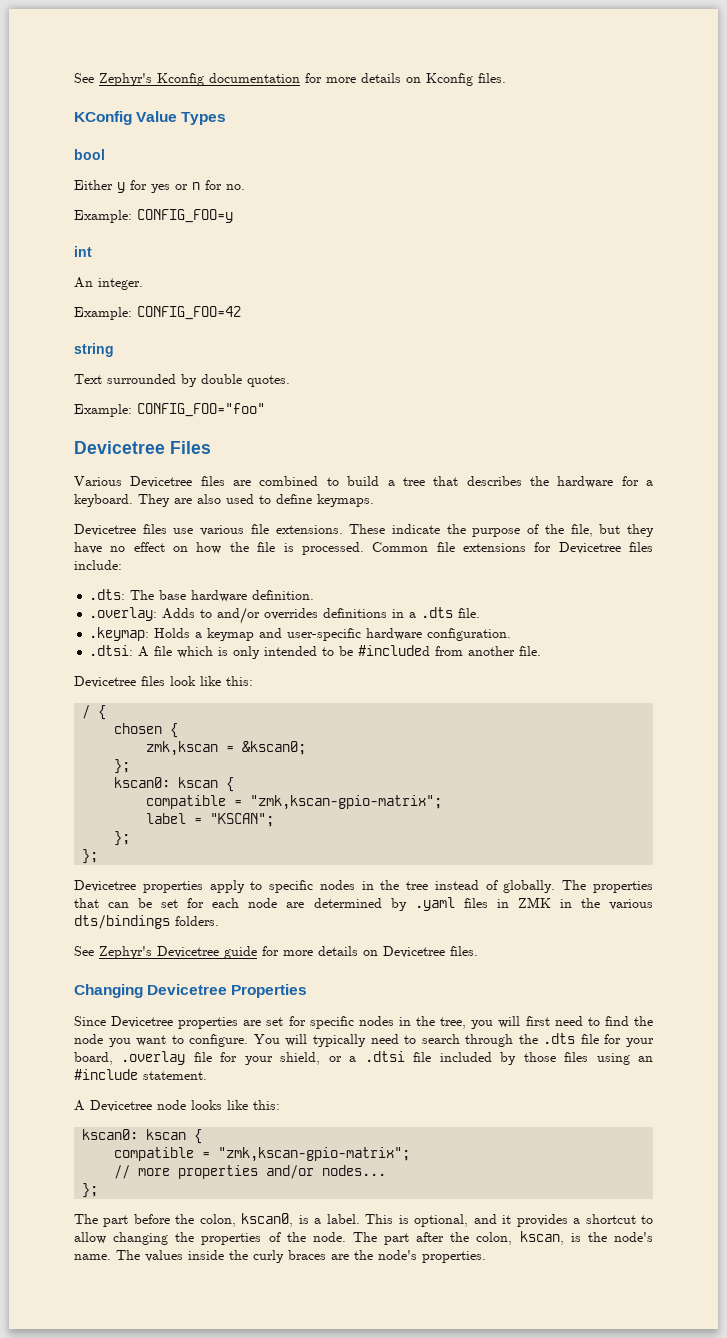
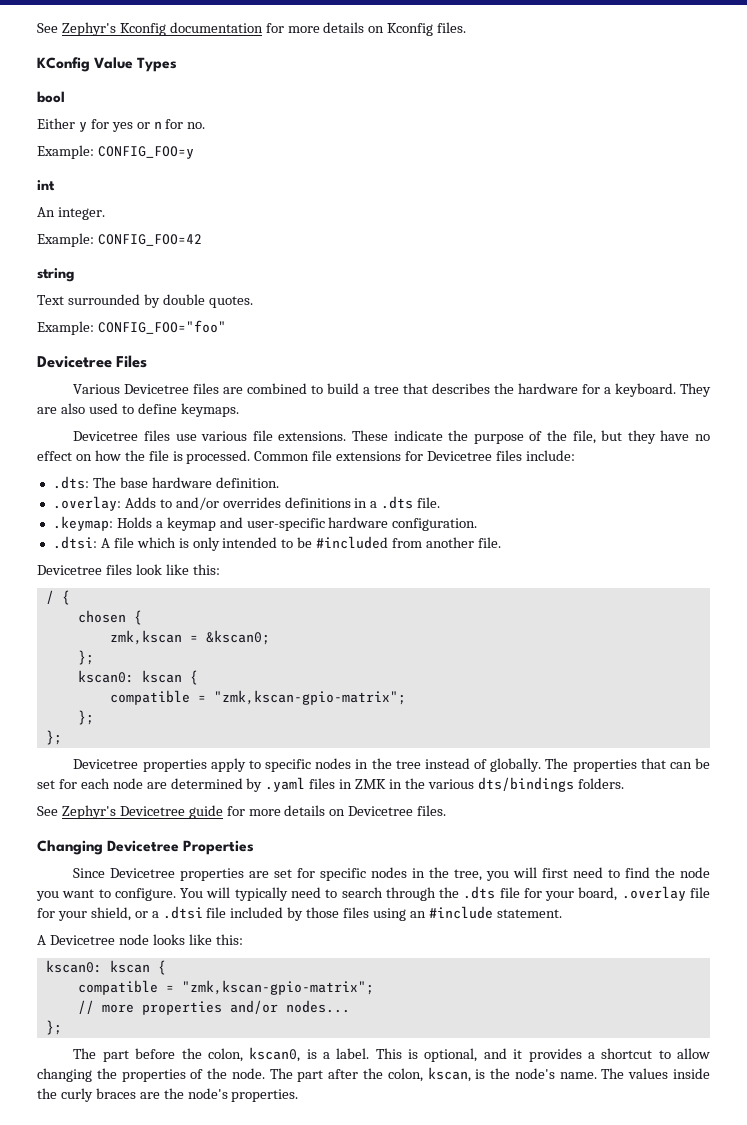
- label = "KSCAN";

